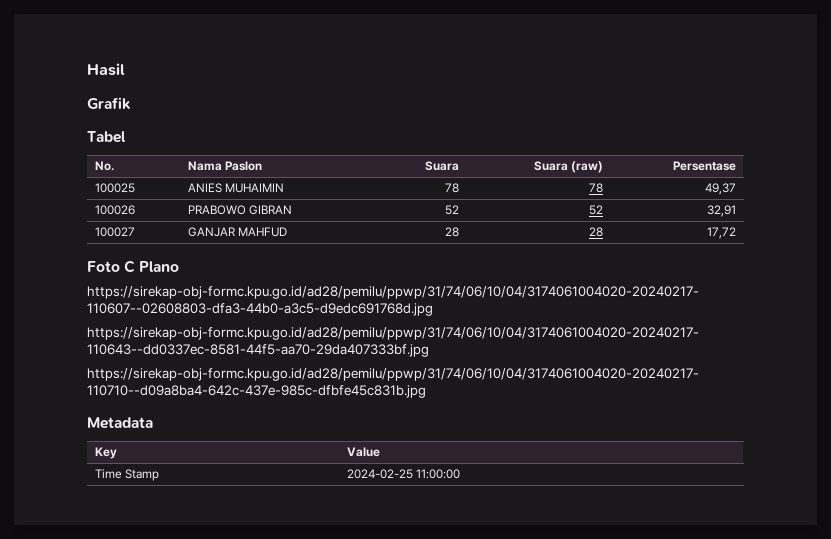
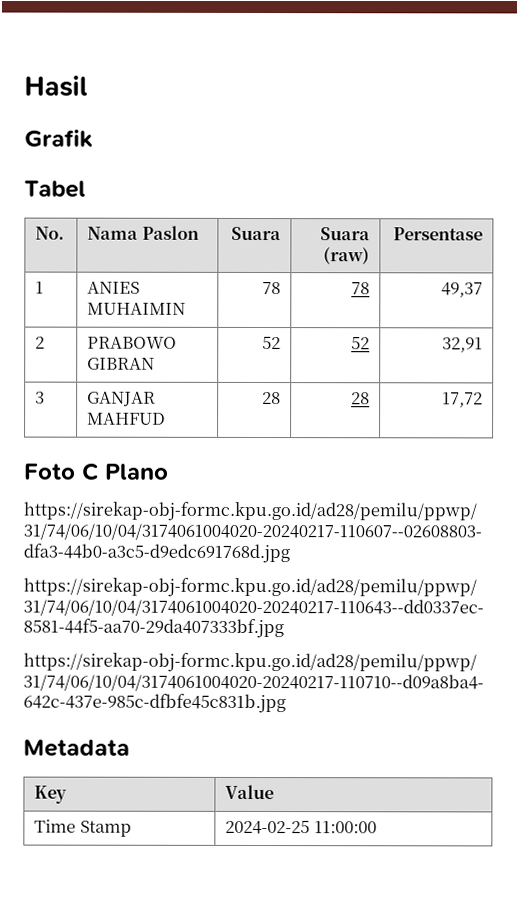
- 100025 | ANIES MUHAIMIN | 78 | 78 | 49,37
+ 1 | ANIES MUHAIMIN | 78 | 78 | 49,37
- 100026 | PRABOWO GIBRAN | 52 | 52 | 32,91
+ 2 | PRABOWO GIBRAN | 52 | 52 | 32,91
- 100027 | GANJAR MAHFUD | 28 | 28 | 17,72
+ 3 | GANJAR MAHFUD | 28 | 28 | 17,72

